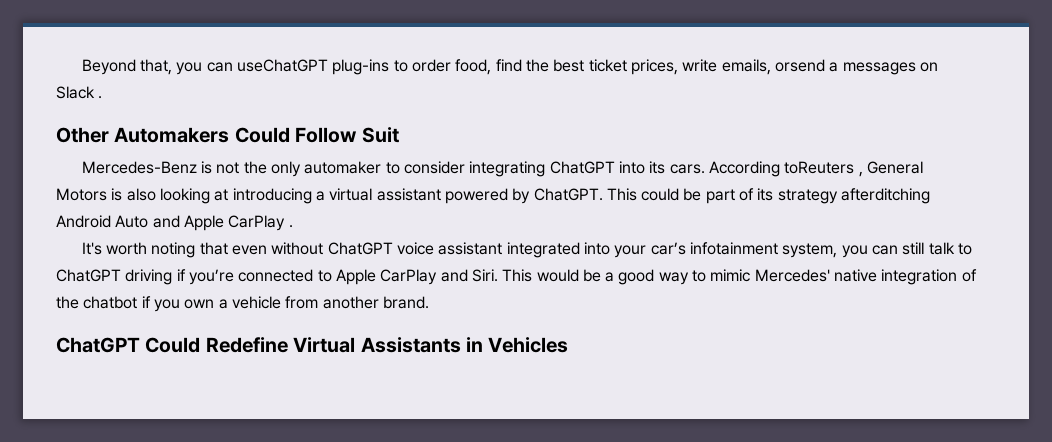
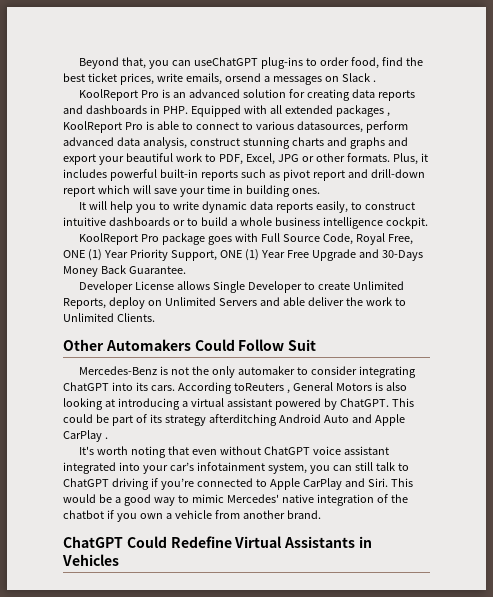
+ KoolReport Pro is an advanced solution for creating data reports and dashboards in PHP. Equipped with all extended packages , KoolReport Pro is able to connect to various datasources, perform advanced data analysis, construct stunning charts and graphs and export your beautiful work to PDF, Excel, JPG or other formats. Plus, it includes powerful built-in reports such as pivot report and drill-down report which will save your time in building ones.
+ It will help you to write dynamic data reports easily, to construct intuitive dashboards or to build a whole business intelligence cockpit.
+ KoolReport Pro package goes with Full Source Code, Royal Free, ONE (1) Year Priority Support, ONE (1) Year Free Upgrade and 30-Days Money Back Guarantee.
+ Developer License allows Single Developer to create Unlimited Reports, deploy on Unlimited Servers and able deliver the work to Unlimited Clients.

